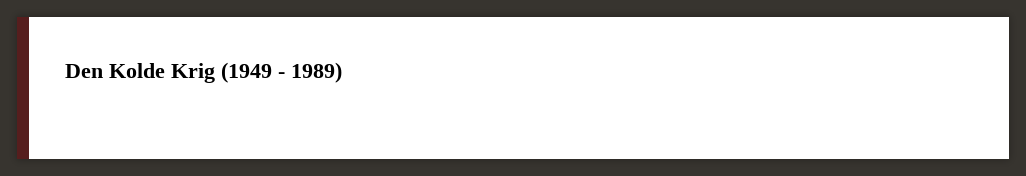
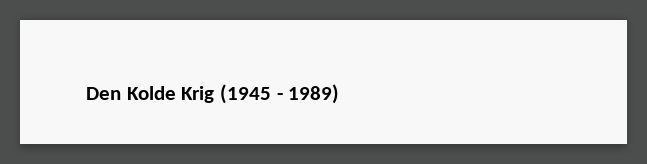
- Den Kolde Krig (1949 - 1989)
+ Den Kolde Krig (1945 - 1989)

